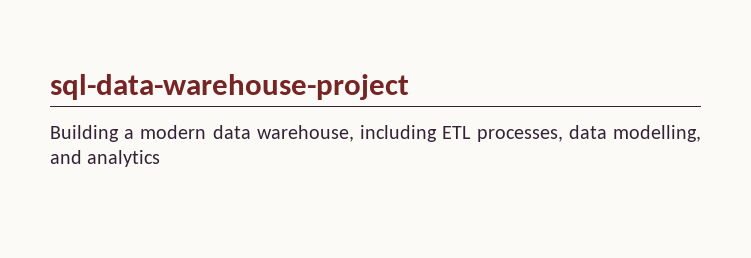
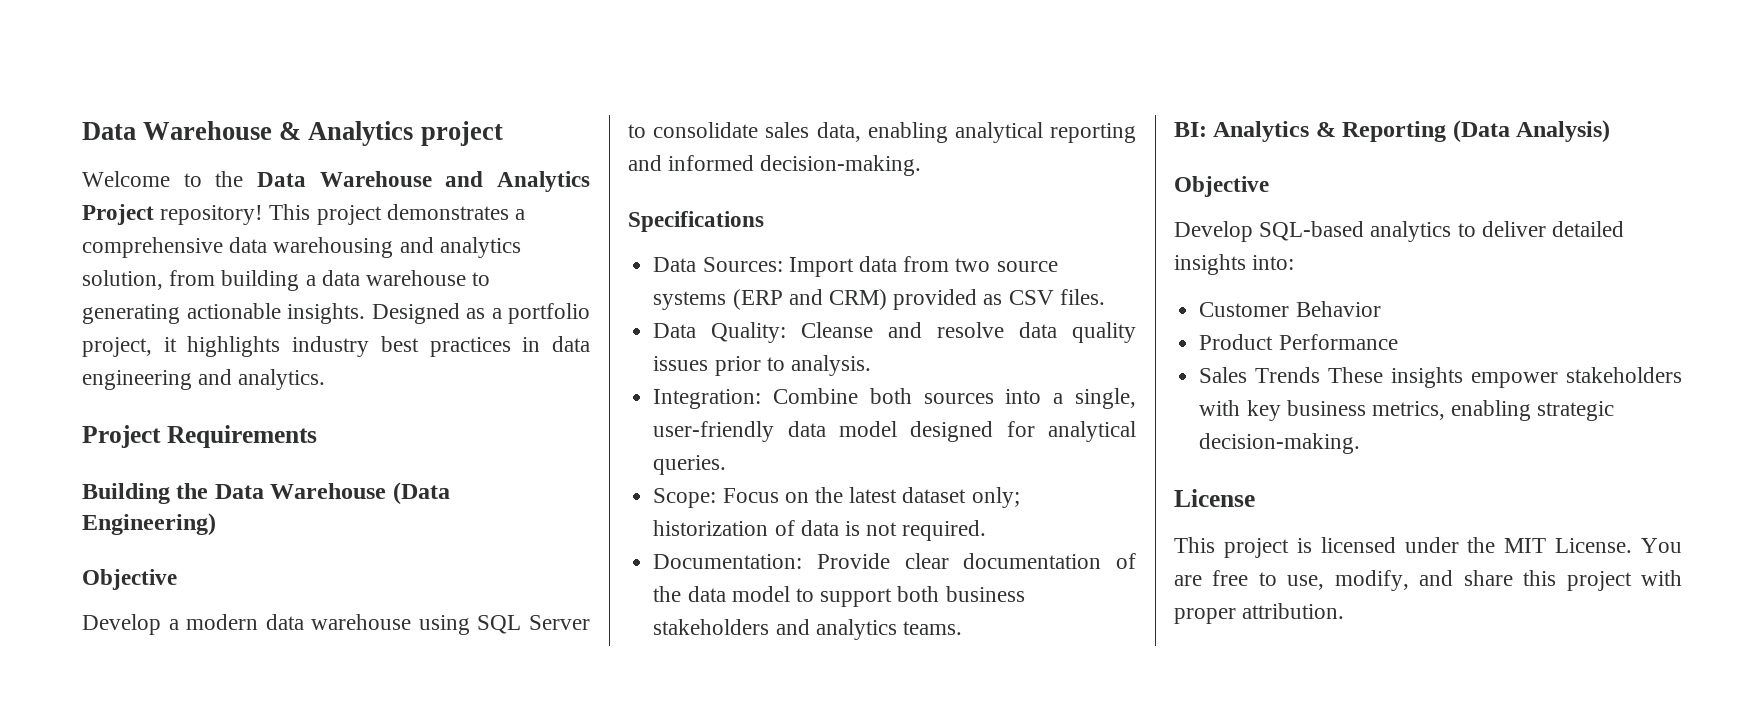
- sql-data-warehouse-project
- Building a modern data warehouse, including ETL processes, data modelling, and analytics
+ Data Warehouse & Analytics project
+ Welcome to the Data Warehouse and Analytics Project repository! This project demonstrates a comprehensive data warehousing and analytics solution, from building a data warehouse to generating actionable insights. Designed as a portfolio project, it highlights industry best practices in data engineering and analytics.
+ Project Requirements
+ Building the Data Warehouse (Data Engineering)
+ Objective
+ Develop a modern data warehouse using SQL Server to consolidate sales data, enabling analytical reporting and informed decision-making.
+ Specifications
+ Data Sources: Import data from two source systems (ERP and CRM) provided as CSV files.
+ Data Quality: Cleanse and resolve data quality issues prior to analysis.
+ Integration: Combine both sources into a single, user-friendly data model designed for analytical queries.
+ Scope: Focus on the latest dataset only; historization of data is not required.
+ Documentation: Provide clear documentation of the data model to support both business stakeholders and analytics teams.
+ BI: Analytics & Reporting (Data Analysis)
+ Objective
+ Develop SQL-based analytics to deliver detailed insights into:
+ Customer Behavior
+ Product Performance
+ Sales Trends These insights empower stakeholders with key business metrics, enabling strategic decision-making.
+ License
+ This project is licensed under the MIT License. You are free to use, modify, and share this project with proper attribution.

